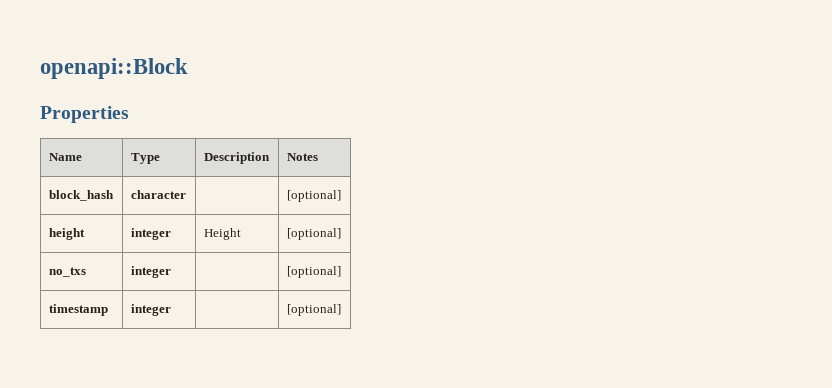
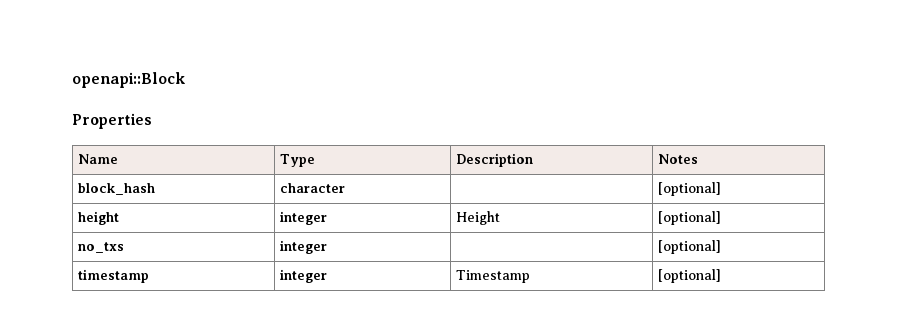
- timestamp | integer | | [optional]
+ timestamp | integer | Timestamp | [optional]

